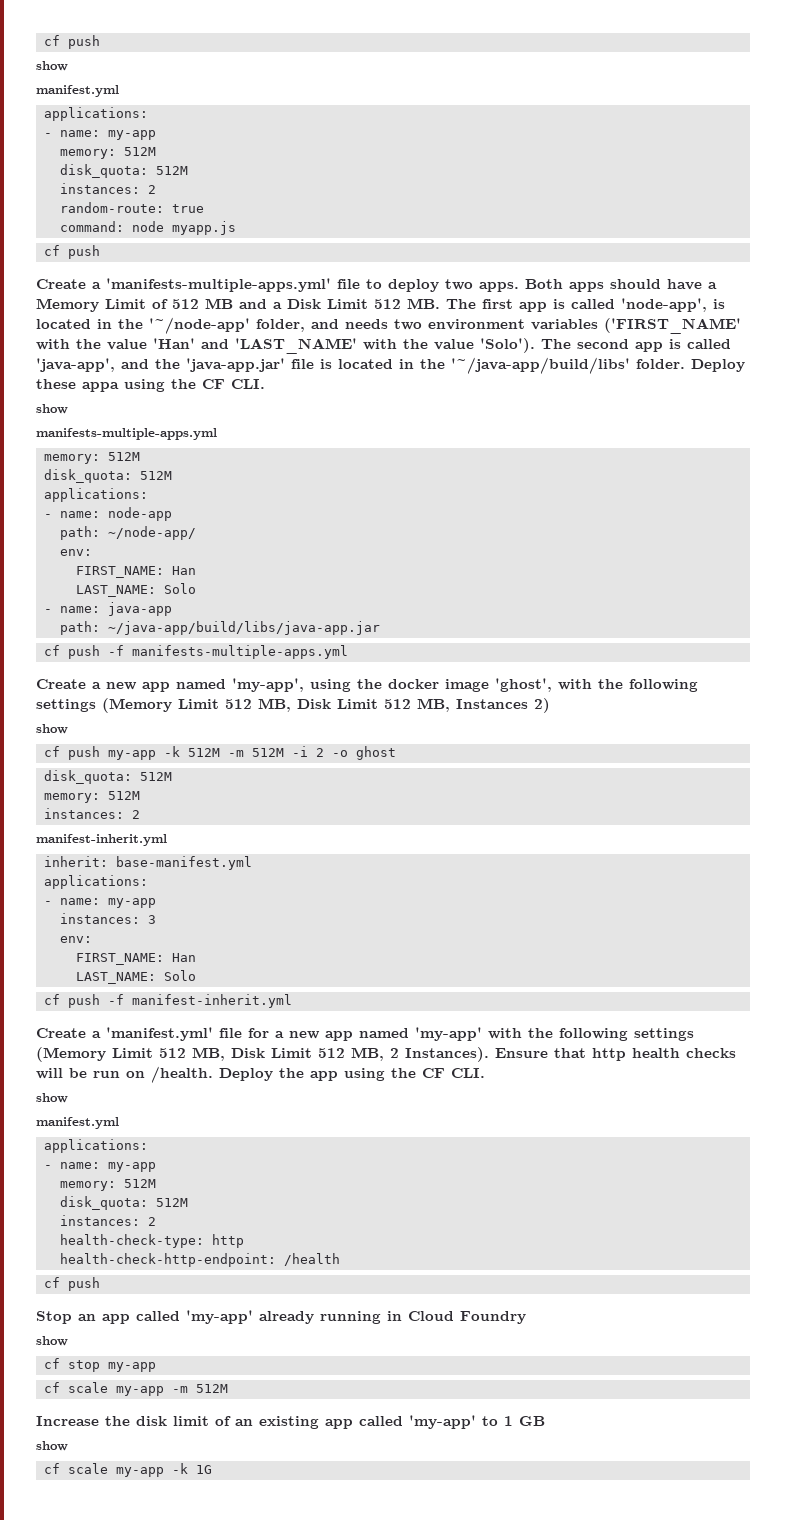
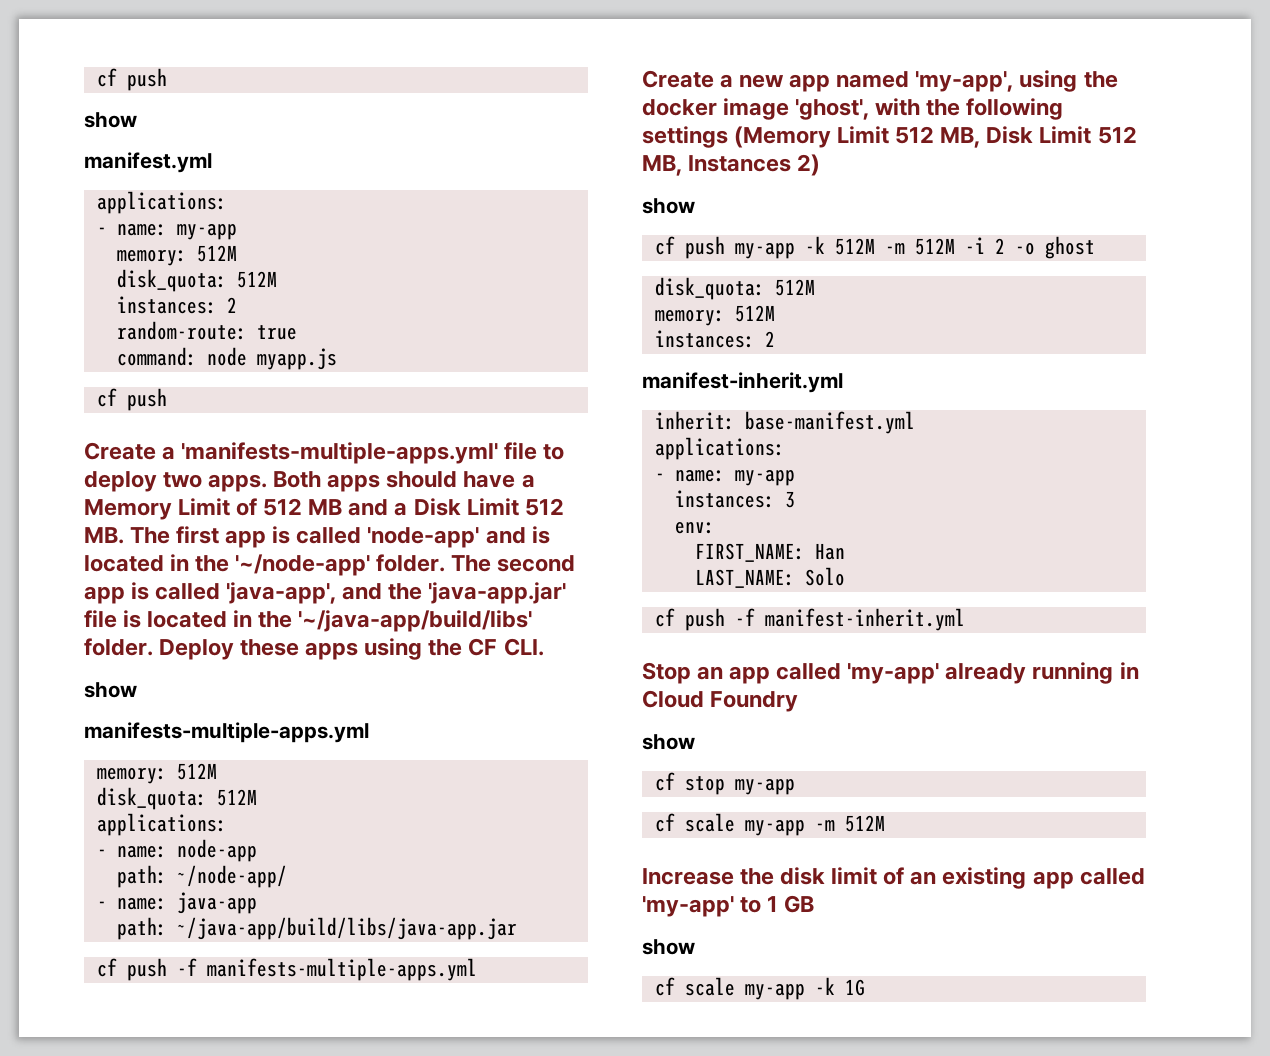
- Both apps should have a Memory Limit of 512 MB and a Disk Limit 512 MB. The first app is called 'node-app', is located in the '~/node-app' folder, and needs two environment variables ('FIRST_NAME' with the value 'Han' and 'LAST_NAME' with the value 'Solo').
+ Both apps should have a Memory Limit of 512 MB and a Disk Limit 512 MB. The first app is called 'node-app' and is located in the '~/node-app' folder.
- Deploy these appa using the CF CLI.
+ Deploy these apps using the CF CLI.
  path: ~/node-app/
- env:
- FIRST_NAME: Han
- LAST_NAME: Solo
- Create a 'manifest.yml' file for a new app named 'my-app' with the following settings (Memory Limit 512 MB, Disk Limit 512 MB, 2 Instances). Ensure that http health checks will be run on /health. Deploy the app using the CF CLI.
- show
- manifest.yml
- applications:
- - name: my-app
- memory: 512M
- disk_quota: 512M
- instances: 2
- health-check-type: http
- health-check-http-endpoint: /health
- cf push

